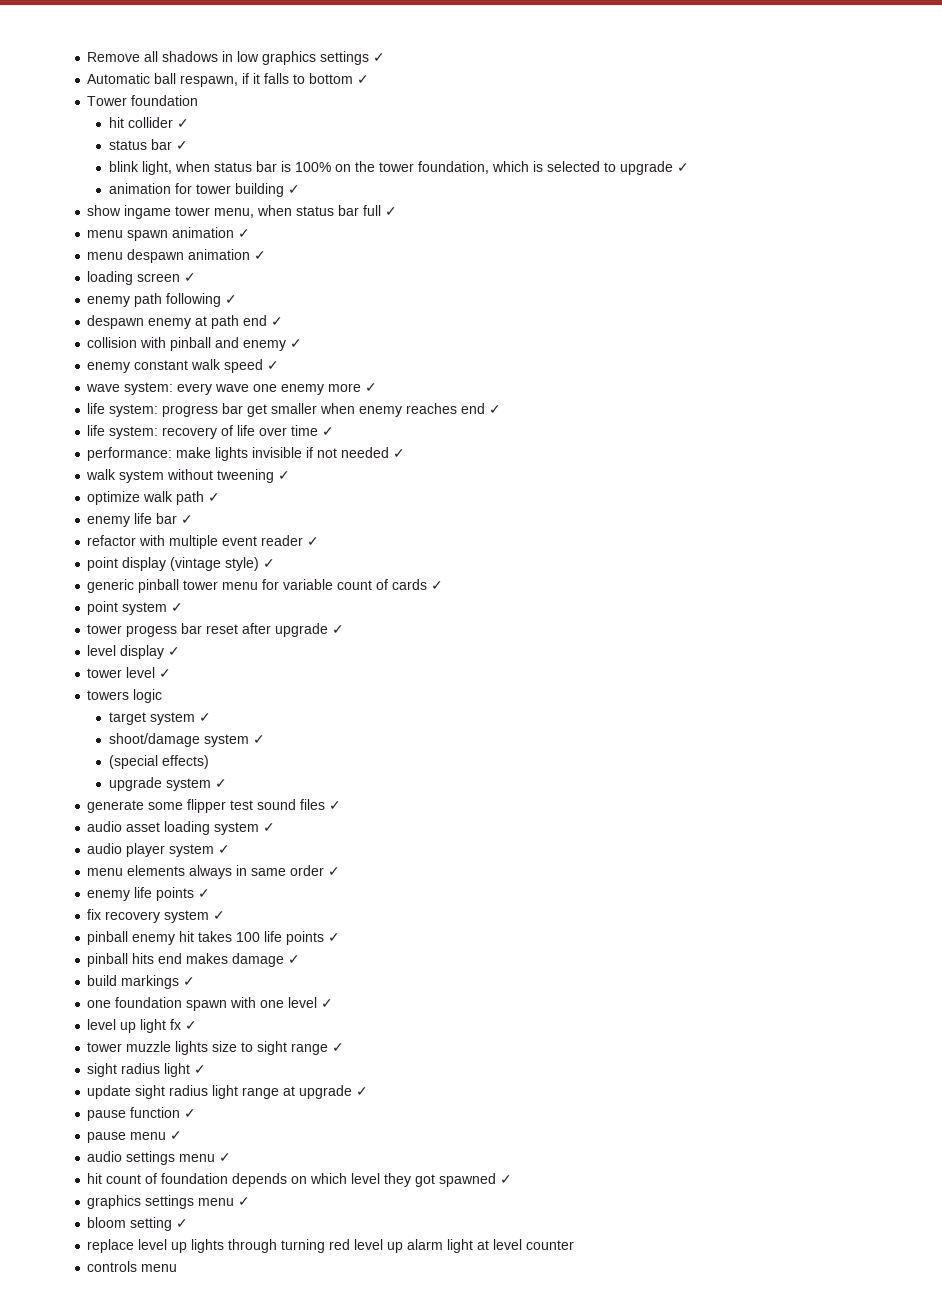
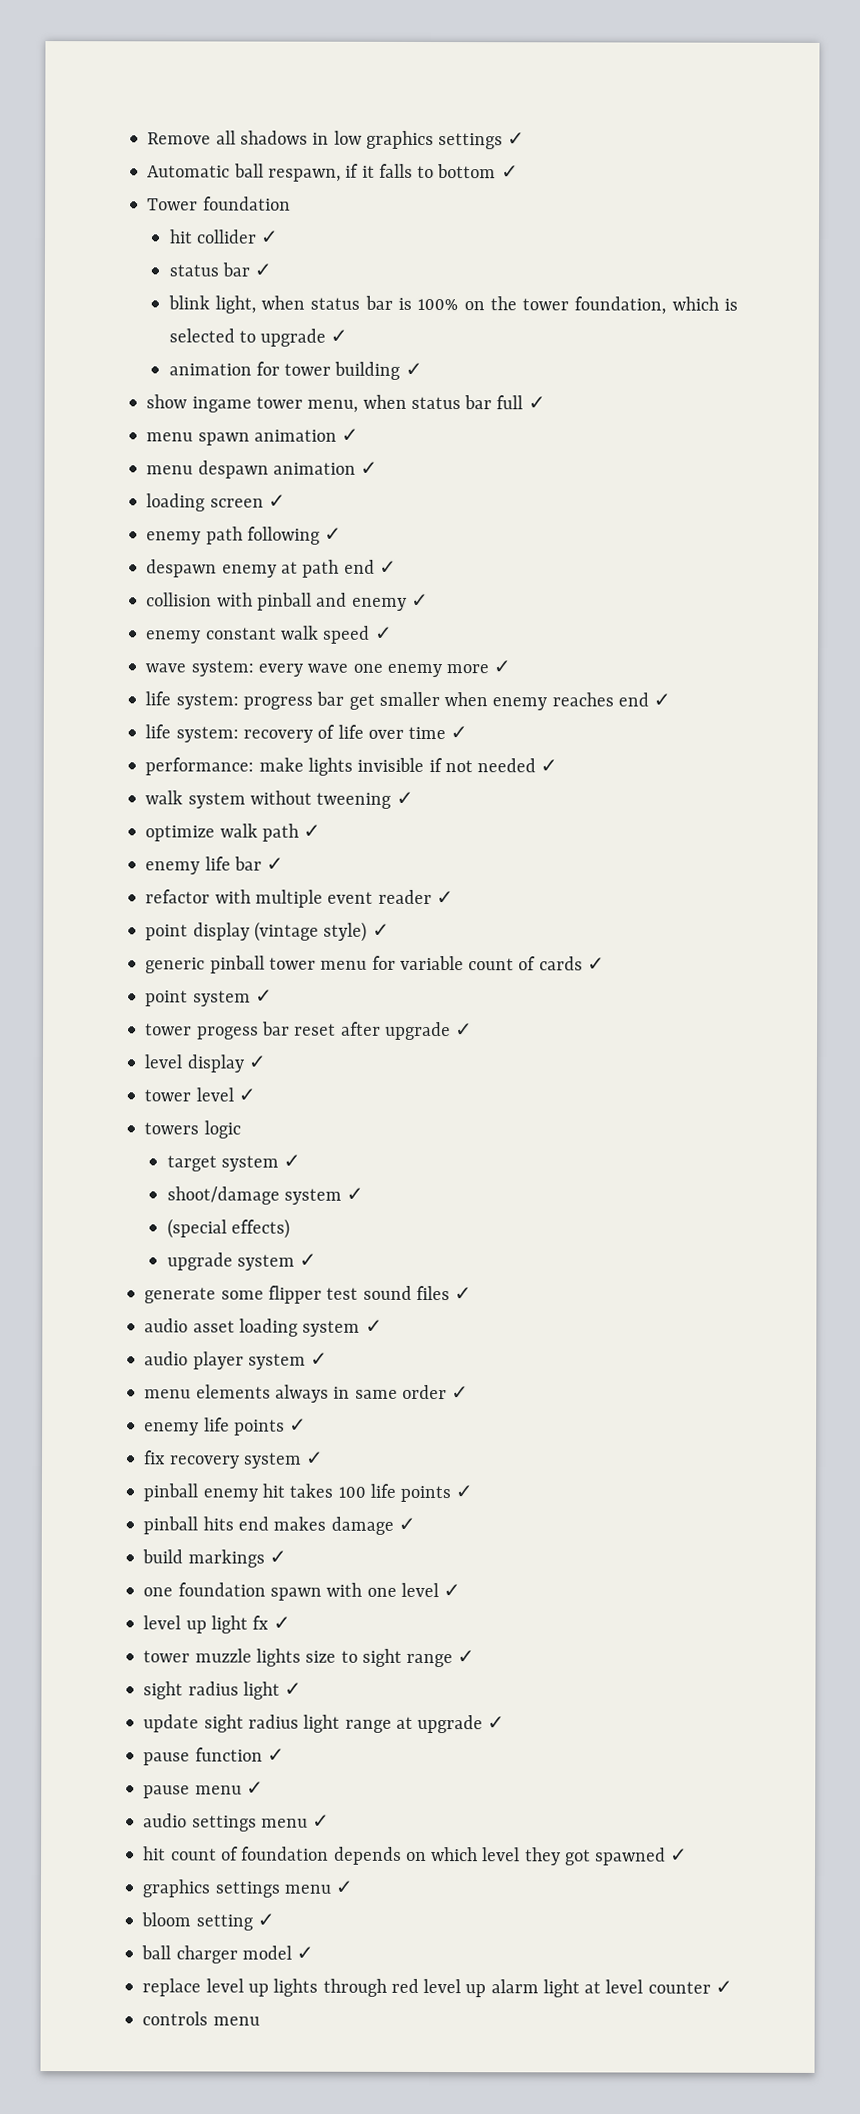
+ ball charger model ✓
- replace level up lights through turning red level up alarm light at level counter
+ replace level up lights through red level up alarm light at level counter ✓

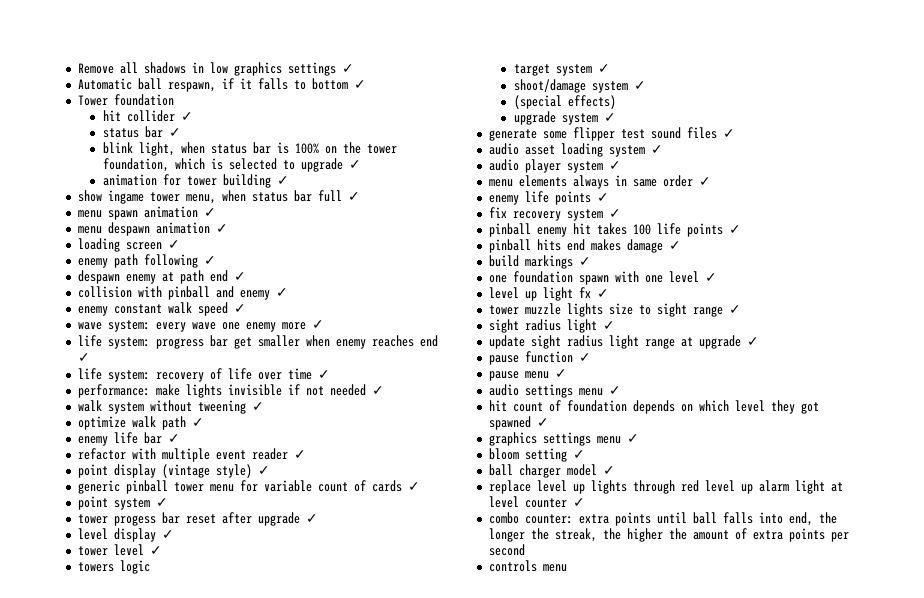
+ combo counter: extra points until ball falls into end, the longer the streak, the higher the amount of extra points per second

